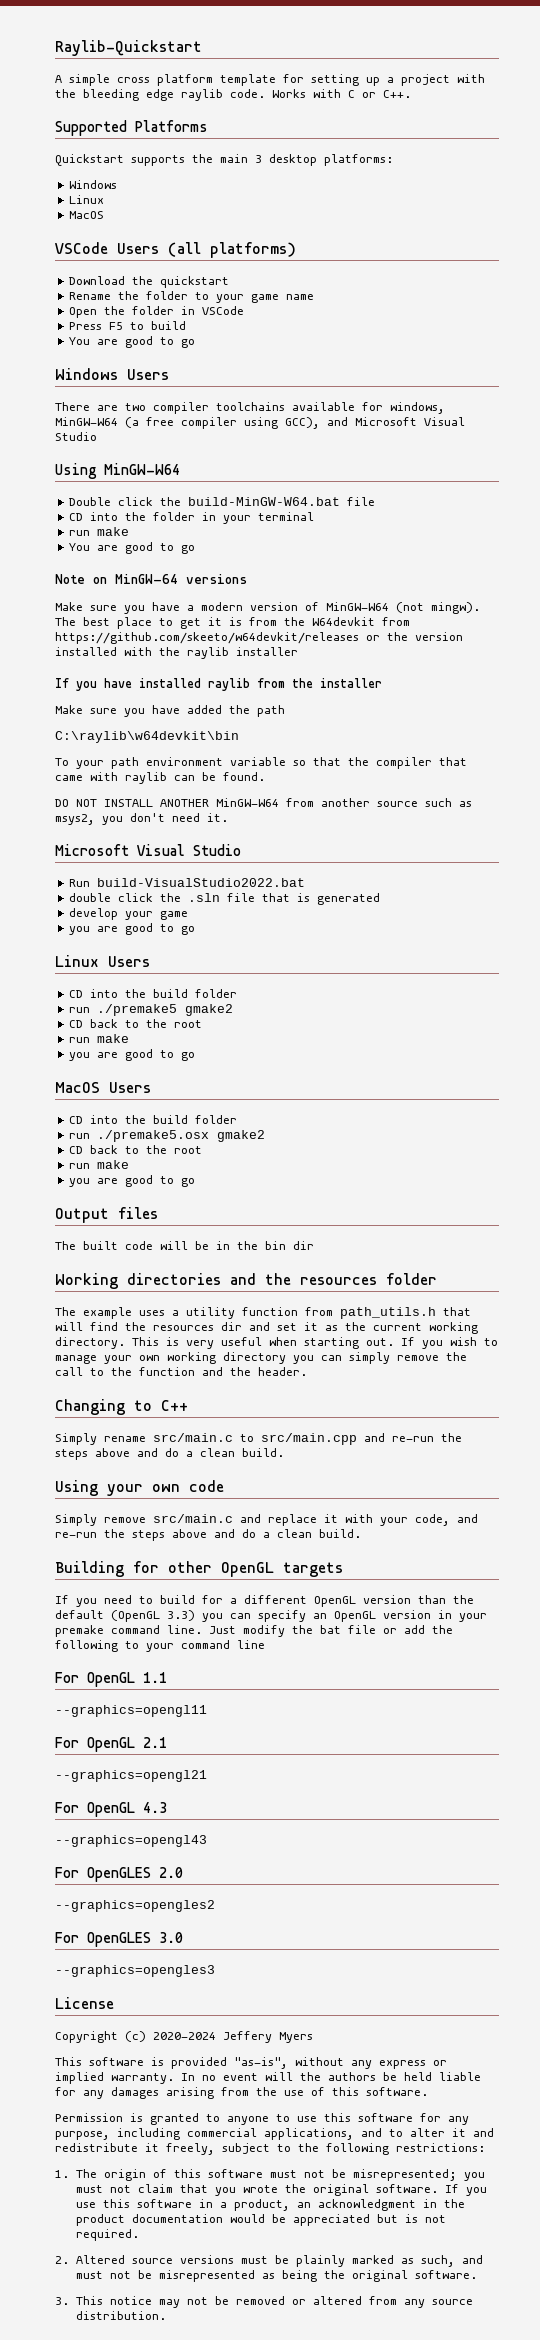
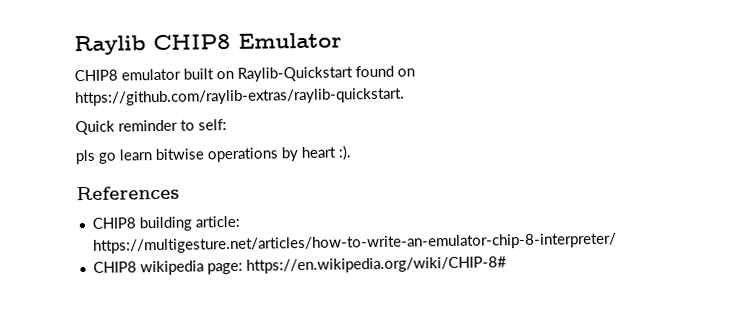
- Raylib-Quickstart
- A simple cross platform template for setting up a project with the bleeding edge raylib code. Works with C or C++.
- Supported Platforms
- Quickstart supports the main 3 desktop platforms:
- Windows
- Linux
- MacOS
- VSCode Users (all platforms)
- Download the quickstart
- Rename the folder to your game name
- Open the folder in VSCode
- Press F5 to build
- You are good to go
- Windows Users
- There are two compiler toolchains available for windows, MinGW-W64 (a free compiler using GCC), and Microsoft Visual Studio
- Using MinGW-W64
- Double click the build-MinGW-W64.bat file
- CD into the folder in your terminal
- run make
- You are good to go
- Note on MinGW-64 versions
- Make sure you have a modern version of MinGW-W64 (not mingw). The best place to get it is from the W64devkit from https://github.com/skeeto/w64devkit/releases or the version installed with the raylib installer
- If you have installed raylib from the installer
- Make sure you have added the path
- C:\raylib\w64devkit\bin
- To your path environment variable so that the compiler that came with raylib can be found.
- DO NOT INSTALL ANOTHER MinGW-W64 from another source such as msys2, you don't need it.
- Microsoft Visual Studio
- Run build-VisualStudio2022.bat
- double click the .sln file that is generated
- develop your game
- you are good to go
- Linux Users
- CD into the build folder
- run ./premake5 gmake2
- CD back to the root
- run make
- you are good to go
- MacOS Users
- CD into the build folder
- run ./premake5.osx gmake2
- CD back to the root
- run make
- you are good to go
- Output files
- The built code will be in the bin dir
- Working directories and the resources folder
- The example uses a utility function from path_utils.h that will find the resources dir and set it as the current working directory. This is very useful when starting out. If you wish to manage your own working directory you can simply remove the call to the function and the header.
- Changing to C++
- Simply rename src/main.c to src/main.cpp and re-run the steps above and do a clean build.
- Using your own code
- Simply remove src/main.c and replace it with your code, and re-run the steps above and do a clean build.
- Building for other OpenGL targets
- If you need to build for a different OpenGL version than the default (OpenGL 3.3) you can specify an OpenGL version in your premake command line. Just modify the bat file or add the following to your command line
- For OpenGL 1.1
- --graphics=opengl11
- For OpenGL 2.1
- --graphics=opengl21
- For OpenGL 4.3
- --graphics=opengl43
- For OpenGLES 2.0
- --graphics=opengles2
- For OpenGLES 3.0
- --graphics=opengles3
- License
- Copyright (c) 2020-2024 Jeffery Myers
- This software is provided "as-is", without any express or implied warranty. In no event will the authors be held liable for any damages arising from the use of this software.
- Permission is granted to anyone to use this software for any purpose, including commercial applications, and to alter it and redistribute it freely, subject to the following restrictions:
- 1. The origin of this software must not be misrepresented; you must not claim that you wrote the original software. If you use this software in a product, an acknowledgment in the product documentation would be appreciated but is not required.
- 2. Altered source versions must be plainly marked as such, and must not be misrepresented as being the original software.
- 3. This notice may not be removed or altered from any source distribution.
+ Raylib CHIP8 Emulator
+ CHIP8 emulator built on Raylib-Quickstart found on https://github.com/raylib-extras/raylib-quickstart.
+ Quick reminder to self:
+ pls go learn bitwise operations by heart :).
+ References
+ CHIP8 building article: https://multigesture.net/articles/how-to-write-an-emulator-chip-8-interpreter/
+ CHIP8 wikipedia page: https://en.wikipedia.org/wiki/CHIP-8#

